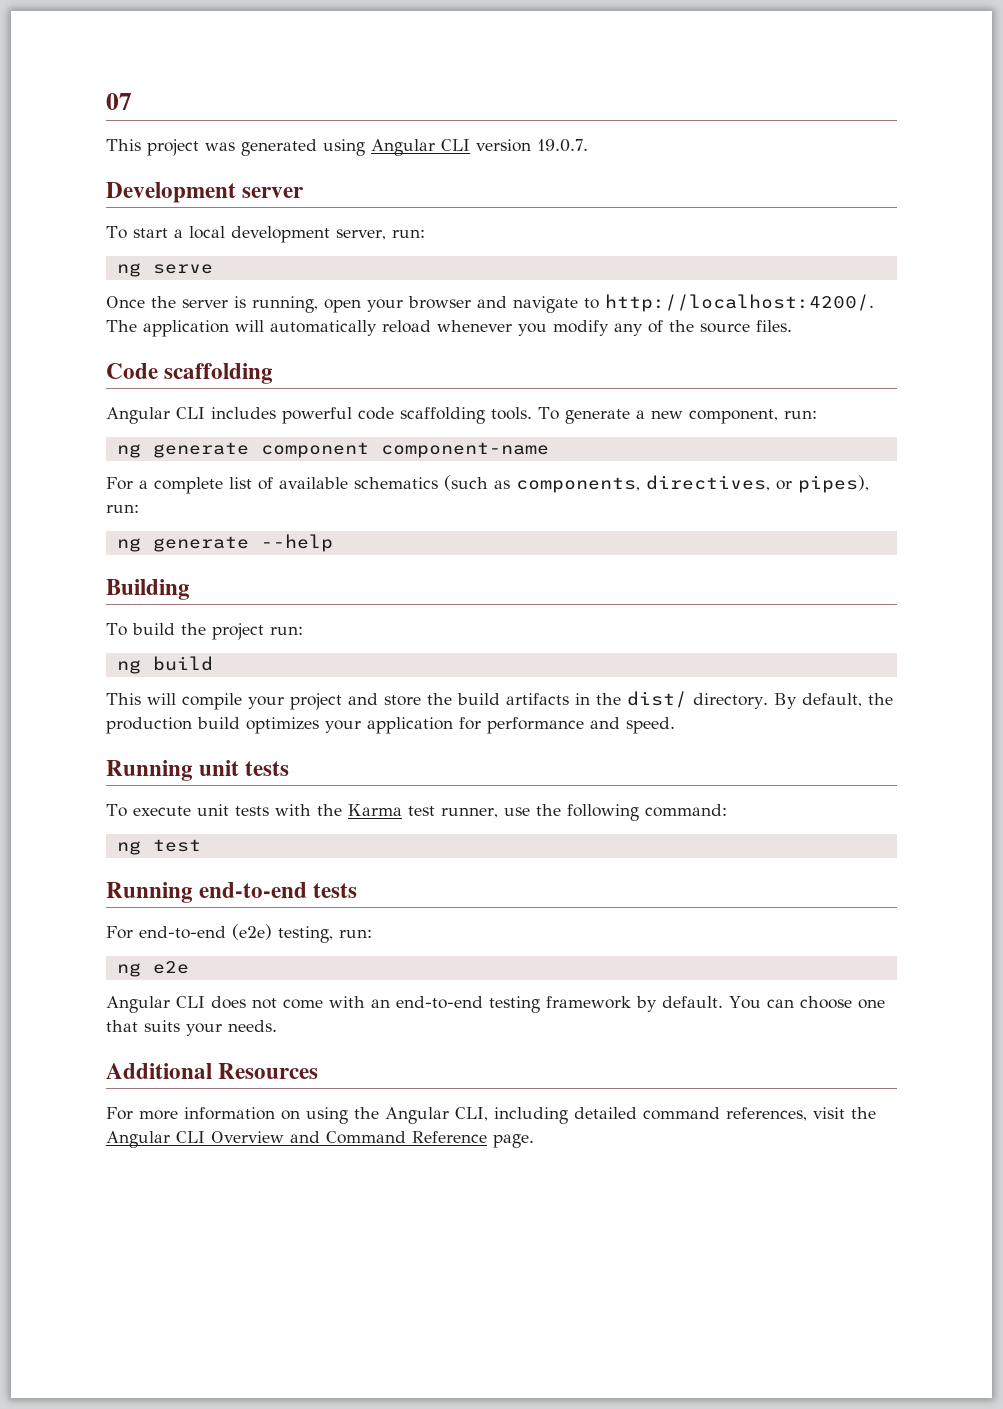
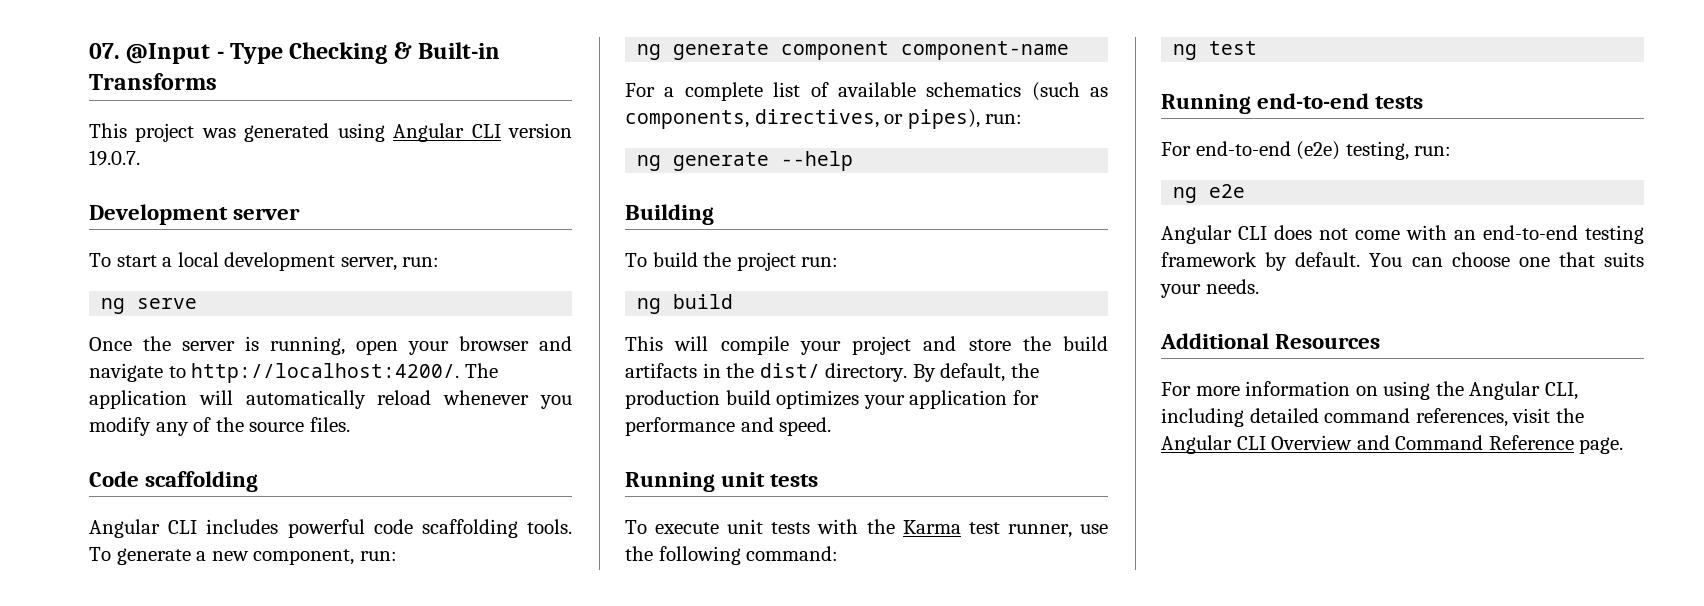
- 07
+ 07. @Input - Type Checking & Built-in Transforms

